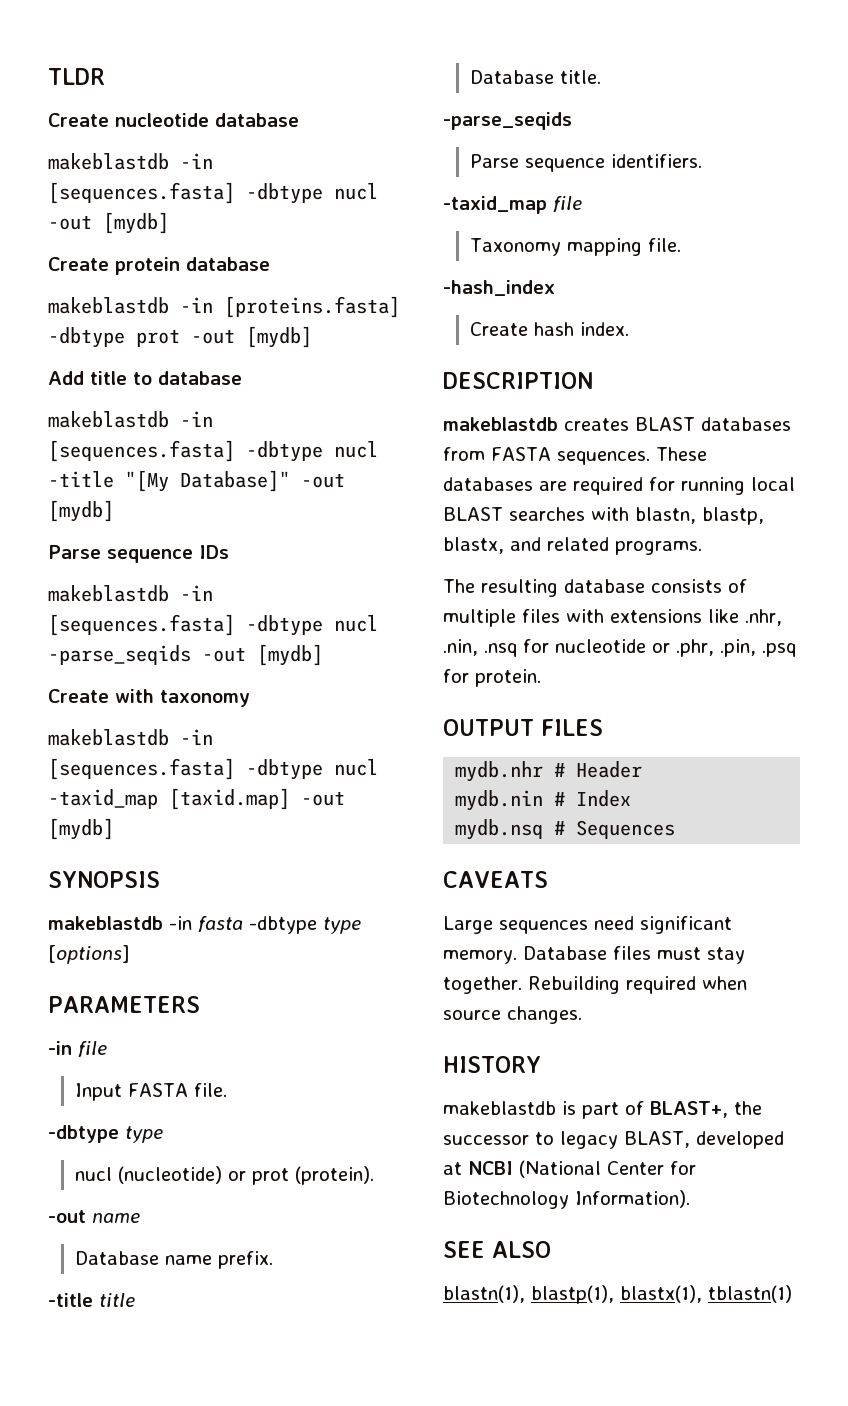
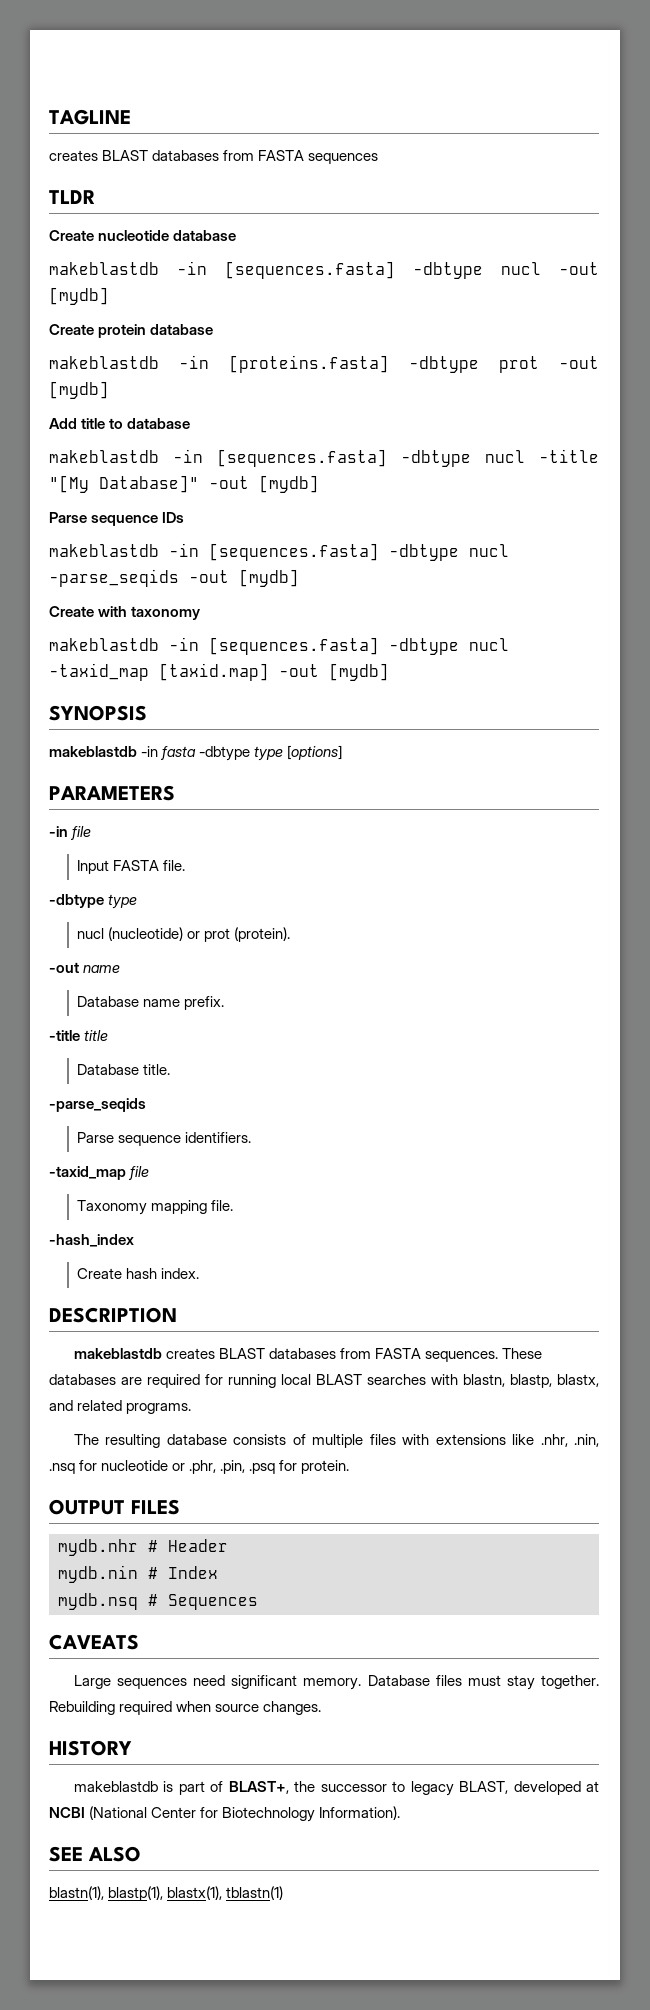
+ TAGLINE
+ creates BLAST databases from FASTA sequences

